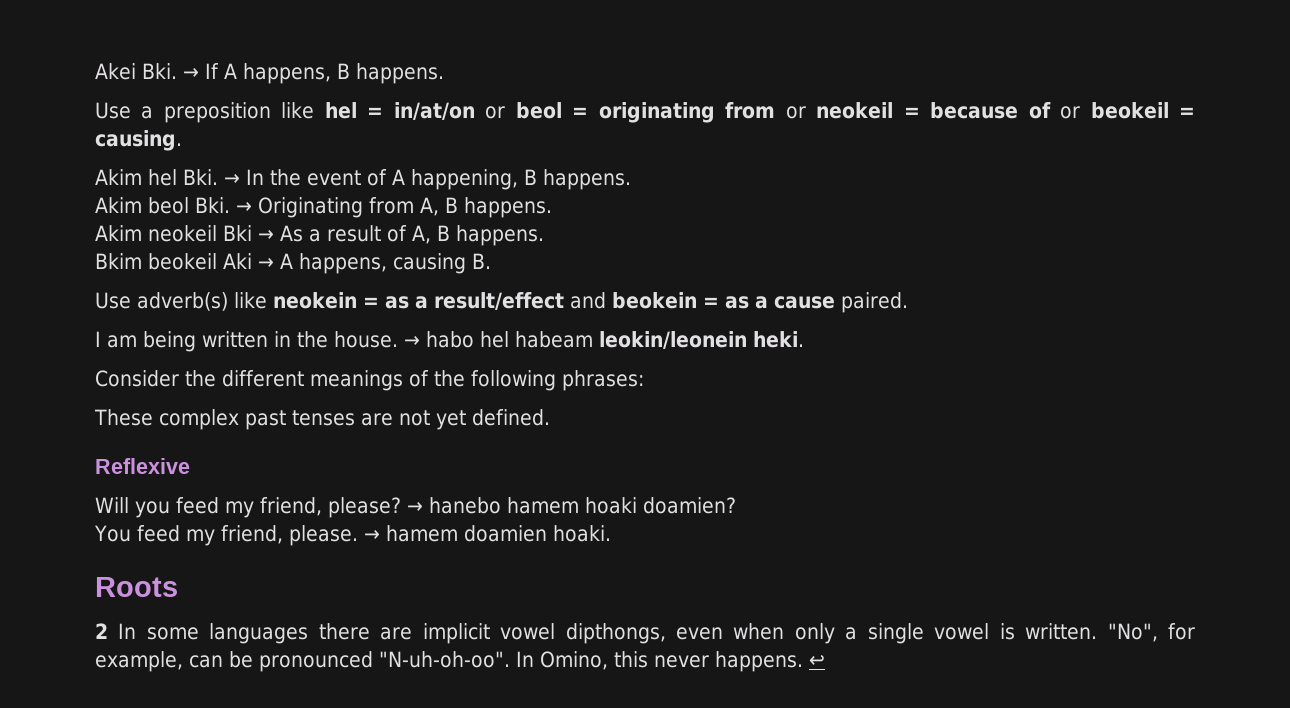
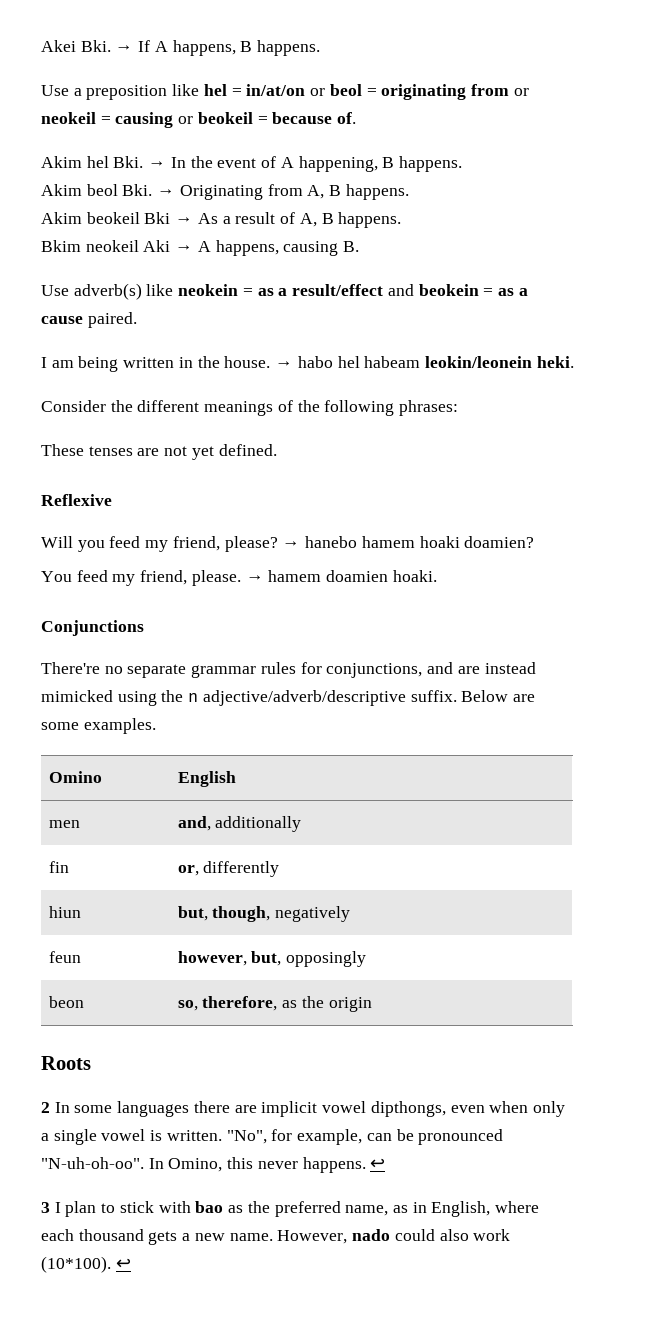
- Use a preposition like hel = in/at/on or beol = originating from or neokeil = because of or beokeil = causing.
+ Use a preposition like hel = in/at/on or beol = originating from or neokeil = causing or beokeil = because of.
- Akim neokeil Bki → As a result of A, B happens.
+ Akim beokeil Bki → As a result of A, B happens.
- Bkim beokeil Aki → A happens, causing B.
+ Bkim neokeil Aki → A happens, causing B.
- These complex past tenses are not yet defined.
+ These tenses are not yet defined.
+ Conjunctions
+ There're no separate grammar rules for conjunctions, and are instead mimicked using the n adjective/adverb/descriptive suffix. Below are some examples.
+ Omino | English
+ men | and, additionally
+ fin | or, differently
+ hiun | but, though, negatively
+ feun | however, but, opposingly
+ beon | so, therefore, as the origin
+ 3 I plan to stick with bao as the preferred name, as in English, where each thousand gets a new name. However, nado could also work (10*100). ↩

